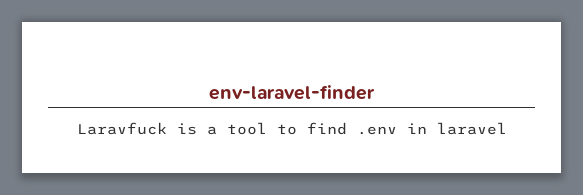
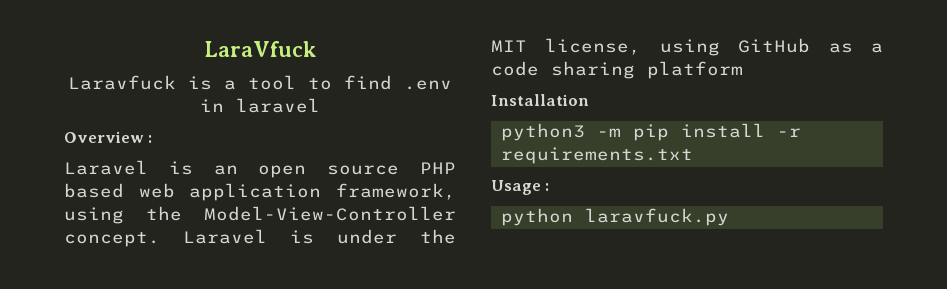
- env-laravel-finder
+ LaraVfuck
+ Overview :
+ Laravel is an open source PHP based web application framework, using the Model-View-Controller concept. Laravel is under the MIT license, using GitHub as a code sharing platform
+ Installation
+ python3 -m pip install -r requirements.txt
+ Usage :
+ python laravfuck.py

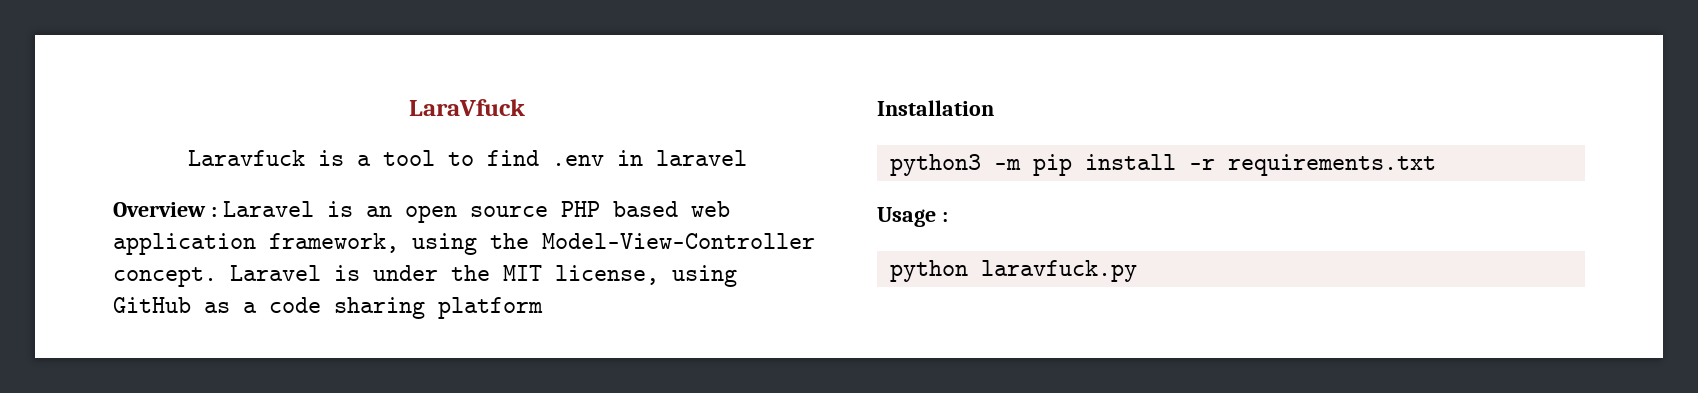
- Overview :
- Laravel is an open source PHP based web application framework, using the Model-View-Controller concept.
+ Overview : Laravel is an open source PHP based web application framework, using the Model-View-Controller concept.

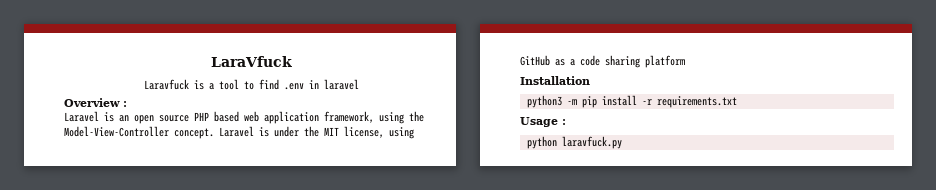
- Overview : Laravel is an open source PHP based web application framework, using the Model-View-Controller concept.
+ Overview :
+ Laravel is an open source PHP based web application framework, using the Model-View-Controller concept.

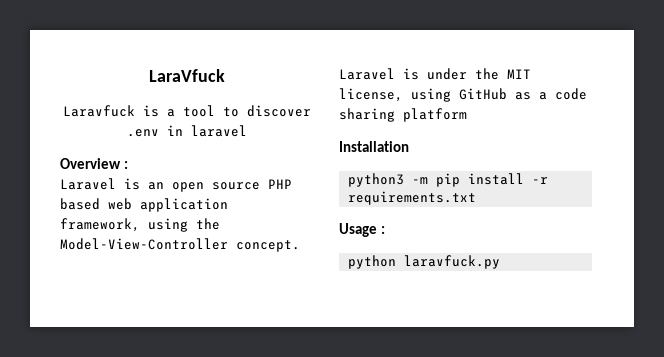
- Laravfuck is a tool to find .env in laravel
+ Laravfuck is a tool to discover .env in laravel

